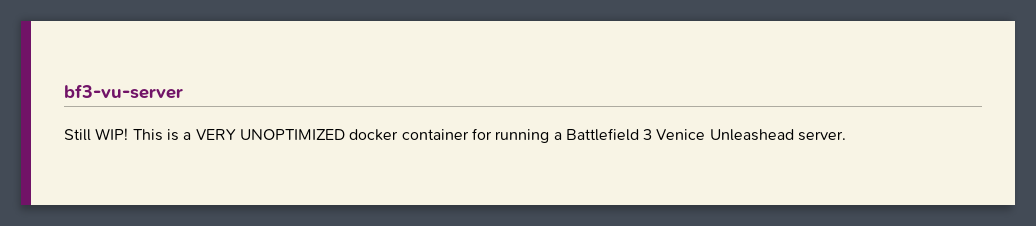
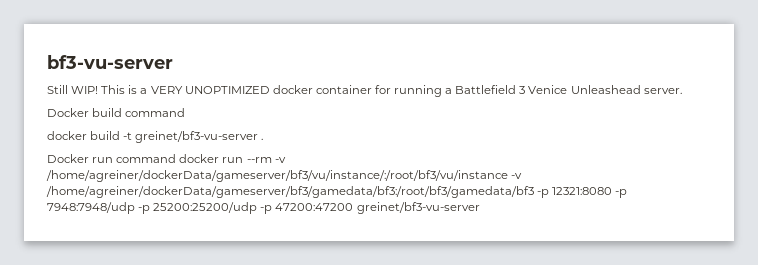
+ Docker build command
+ docker build -t greinet/bf3-vu-server .
+ Docker run command docker run --rm -v /home/agreiner/dockerData/gameserver/bf3/vu/instance/:/root/bf3/vu/instance -v /home/agreiner/dockerData/gameserver/bf3/gamedata/bf3:/root/bf3/gamedata/bf3 -p 12321:8080 -p 7948:7948/udp -p 25200:25200/udp -p 47200:47200 greinet/bf3-vu-server

